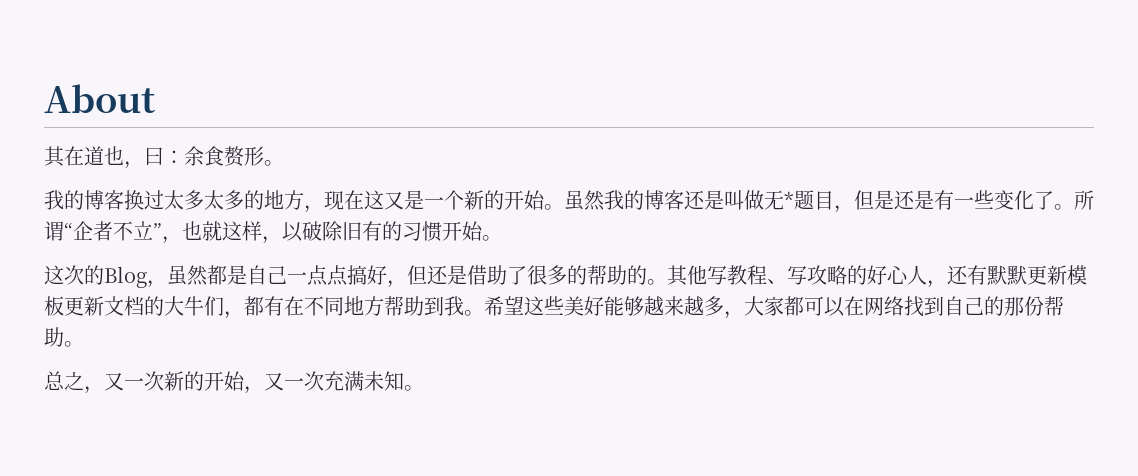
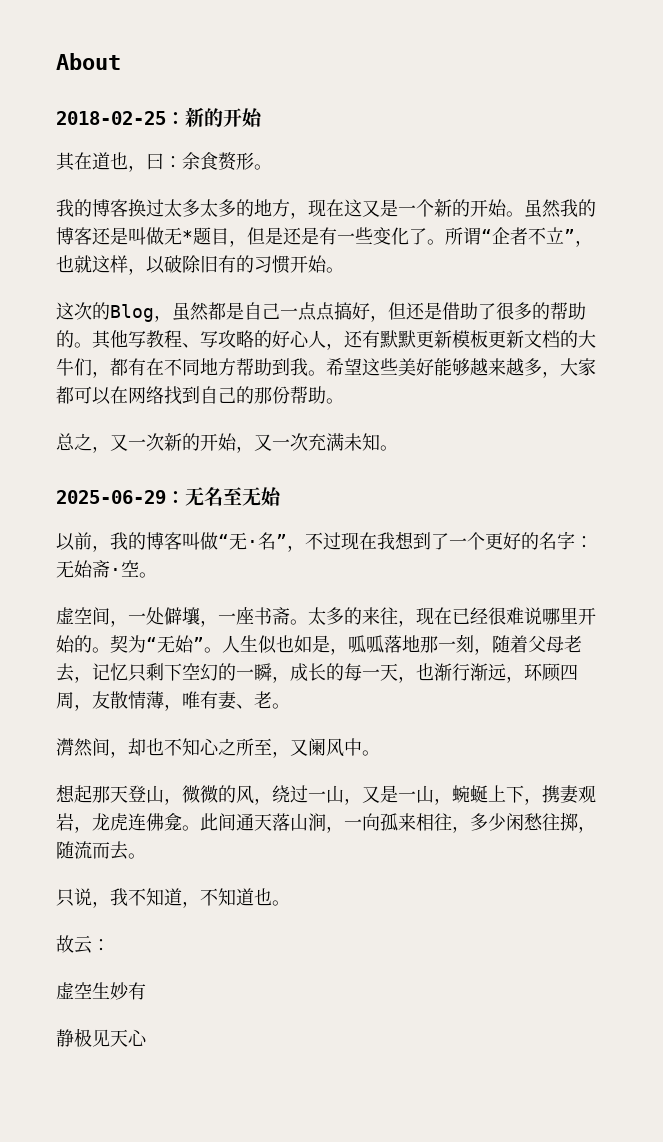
+ 2018-02-25：新的开始
+ 2025-06-29：无名至无始
+ 以前，我的博客叫做“无·名”，不过现在我想到了一个更好的名字：无始斋·空。
+ 虚空间，一处僻壤，一座书斋。太多的来往，现在已经很难说哪里开始的。契为“无始”。人生似也如是，呱呱落地那一刻，随着父母老去，记忆只剩下空幻的一瞬，成长的每一天，也渐行渐远，环顾四周，友散情薄，唯有妻、老。
+ 潸然间，却也不知心之所至，又阑风中。
+ 想起那天登山，微微的风，绕过一山，又是一山，蜿蜒上下，携妻观岩，龙虎连佛龛。此间通天落山涧，一向孤来相往，多少闲愁往掷，随流而去。
+ 只说，我不知道，不知道也。
+ 故云：
+ 虚空生妙有
+ 静极见天心

